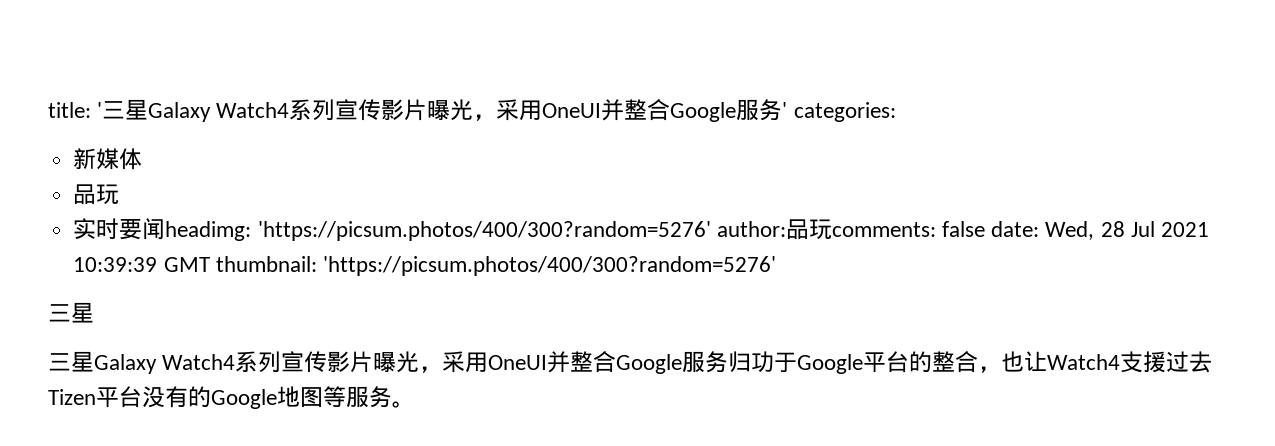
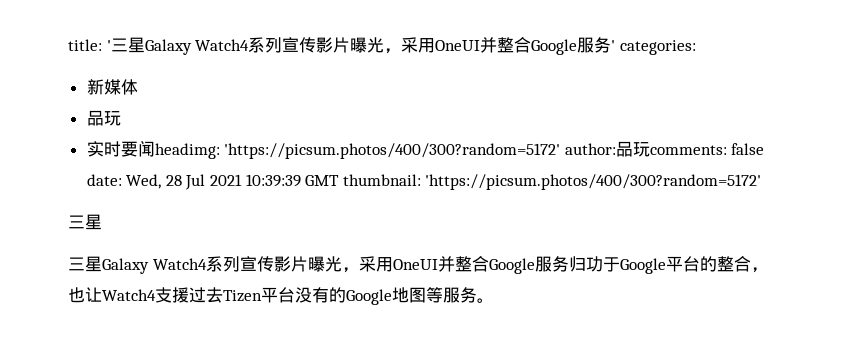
- 实时要闻headimg: 'https://picsum.photos/400/300?random=5276' author:品玩comments: false date: Wed, 28 Jul 2021 10:39:39 GMT thumbnail: 'https://picsum.photos/400/300?random=5276'
+ 实时要闻headimg: 'https://picsum.photos/400/300?random=5172' author:品玩comments: false date: Wed, 28 Jul 2021 10:39:39 GMT thumbnail: 'https://picsum.photos/400/300?random=5172'

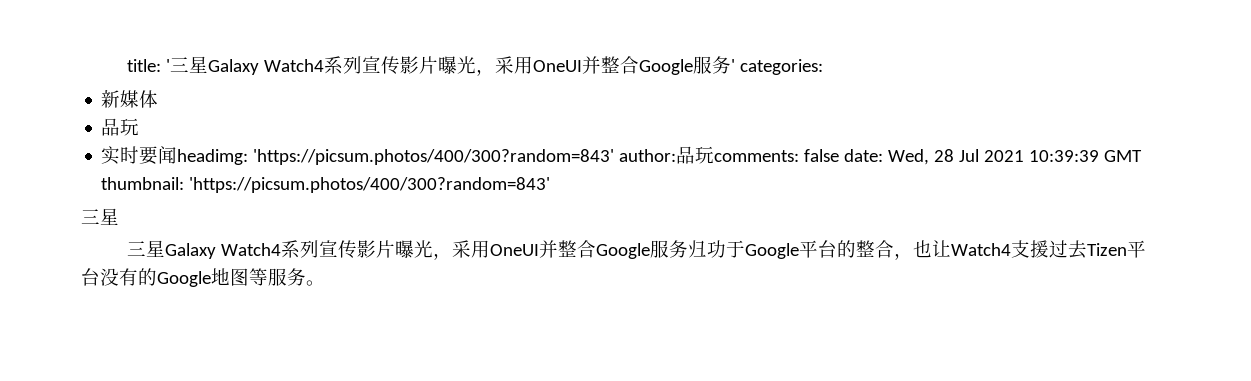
- 实时要闻headimg: 'https://picsum.photos/400/300?random=5172' author:品玩comments: false date: Wed, 28 Jul 2021 10:39:39 GMT thumbnail: 'https://picsum.photos/400/300?random=5172'
+ 实时要闻headimg: 'https://picsum.photos/400/300?random=843' author:品玩comments: false date: Wed, 28 Jul 2021 10:39:39 GMT thumbnail: 'https://picsum.photos/400/300?random=843'

